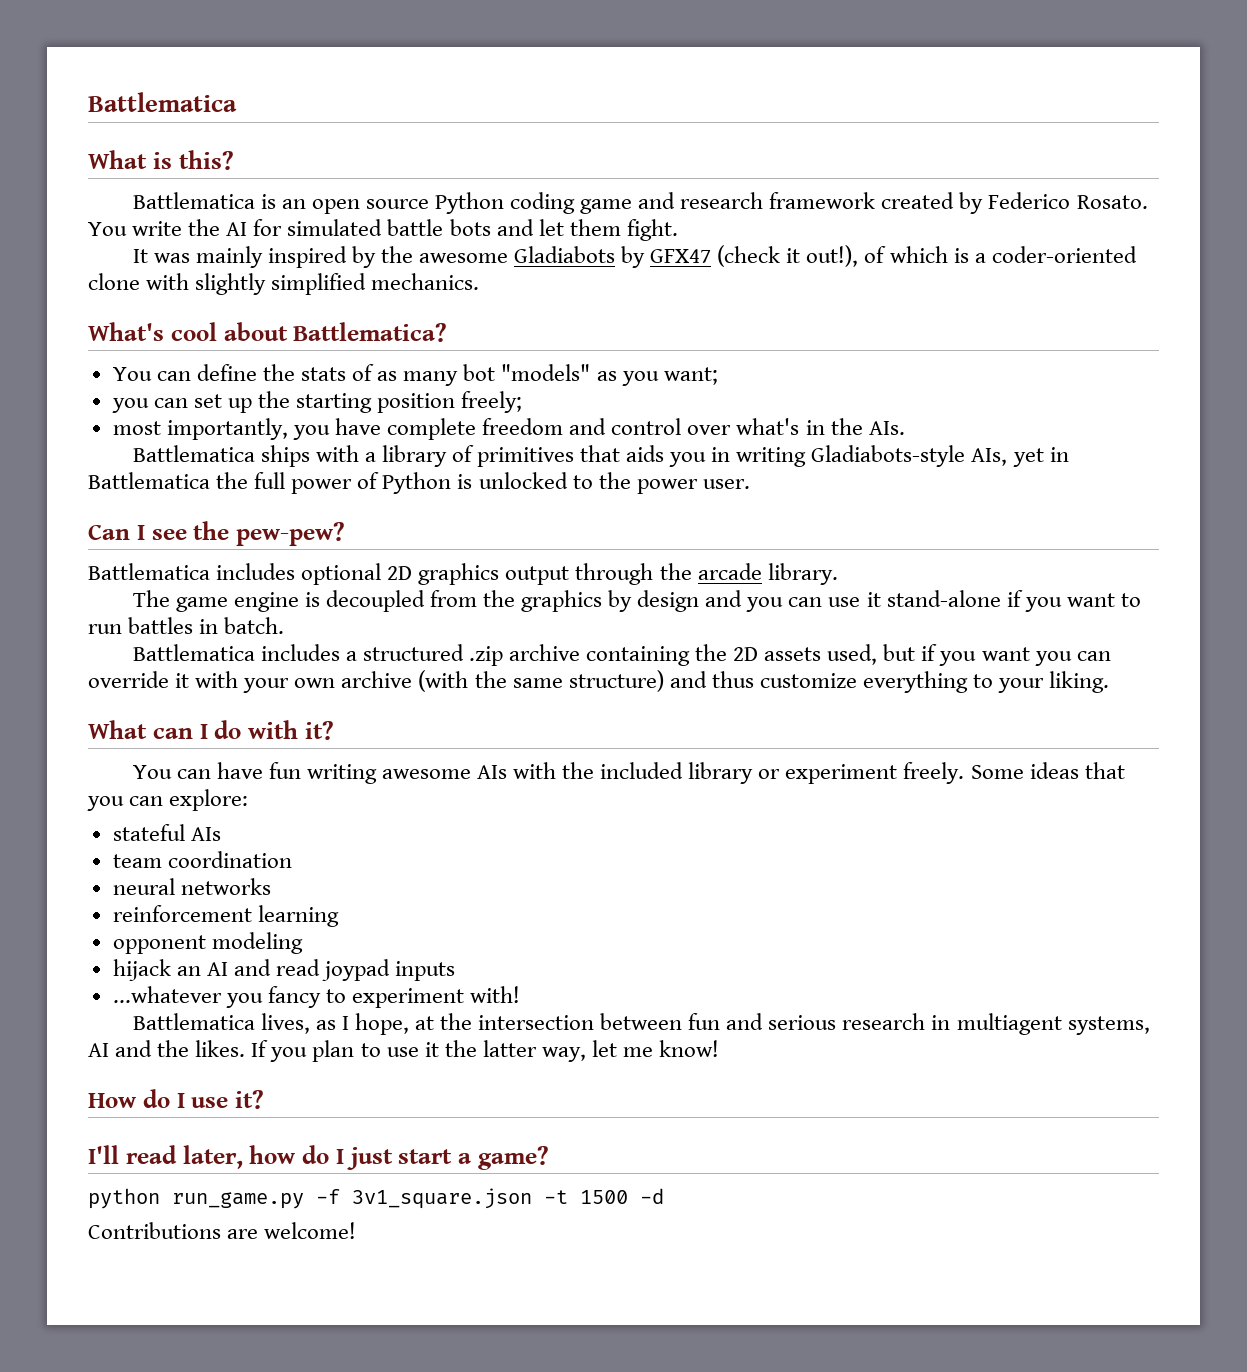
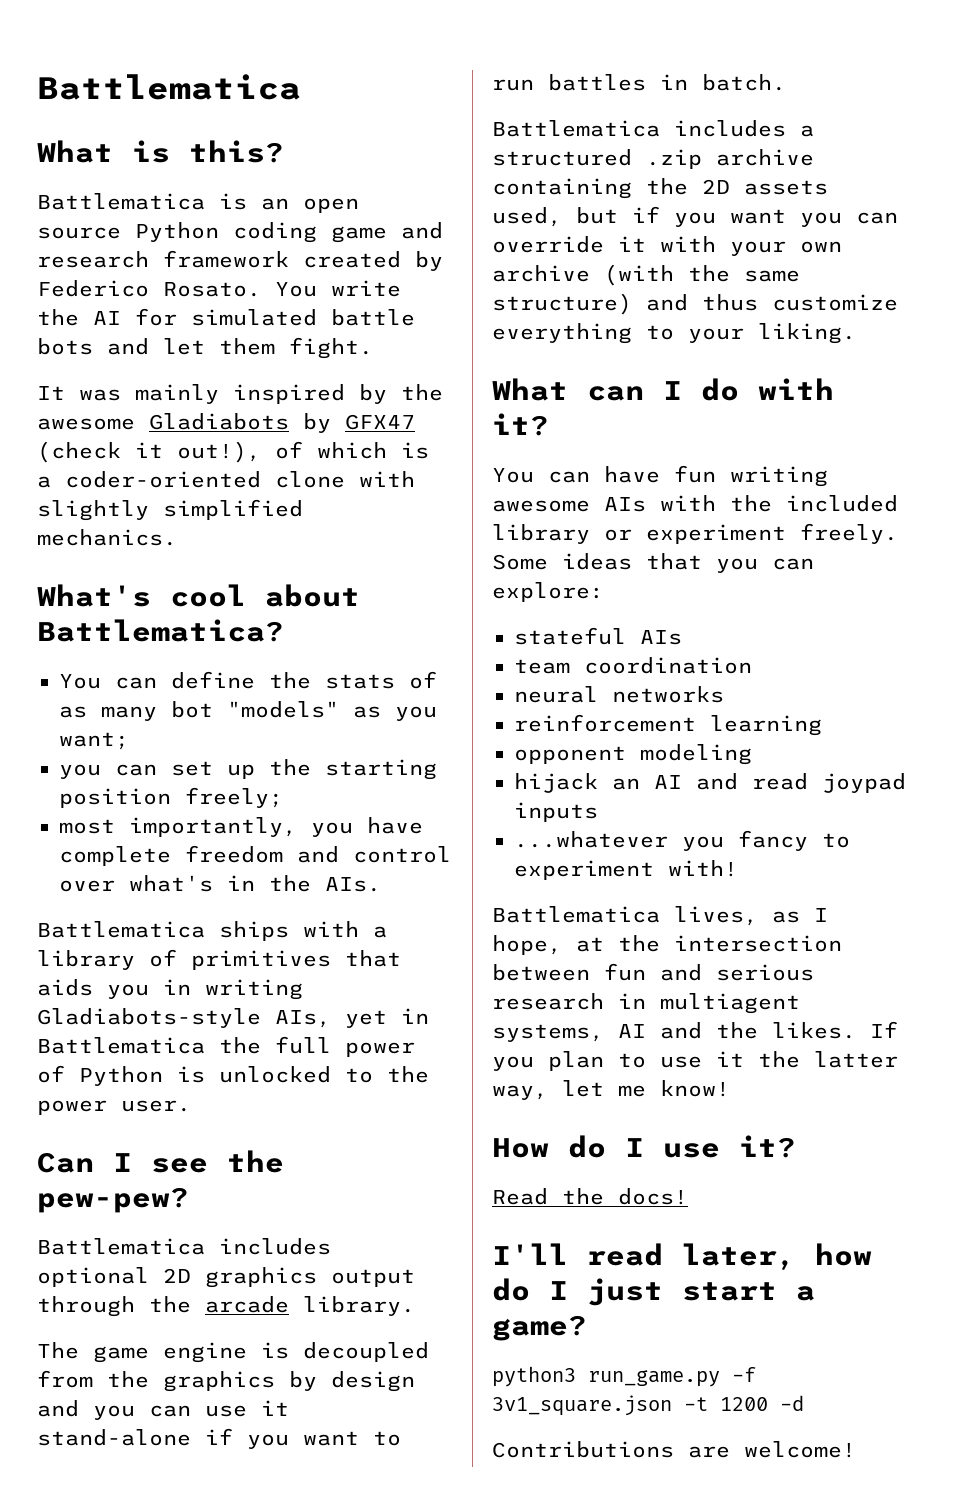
+ Read the docs!
- python run_game.py -f 3v1_square.json -t 1500 -d
+ python3 run_game.py -f 3v1_square.json -t 1200 -d

